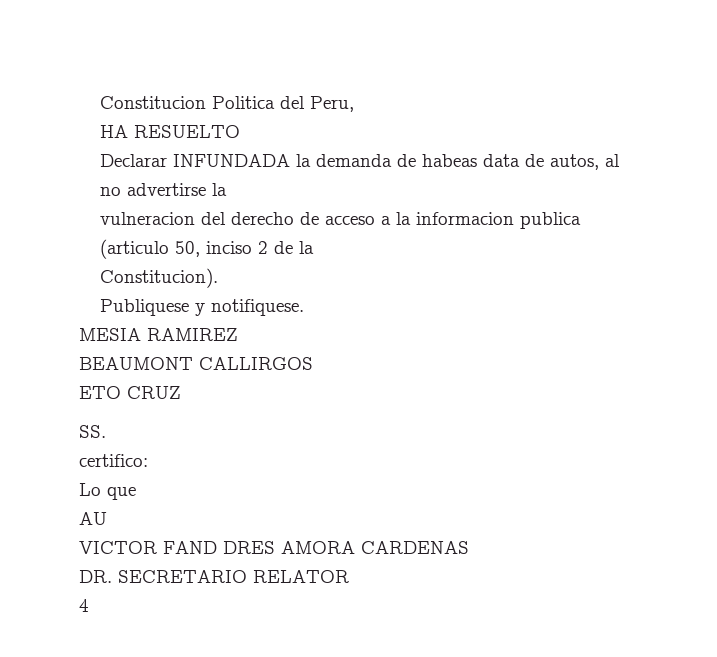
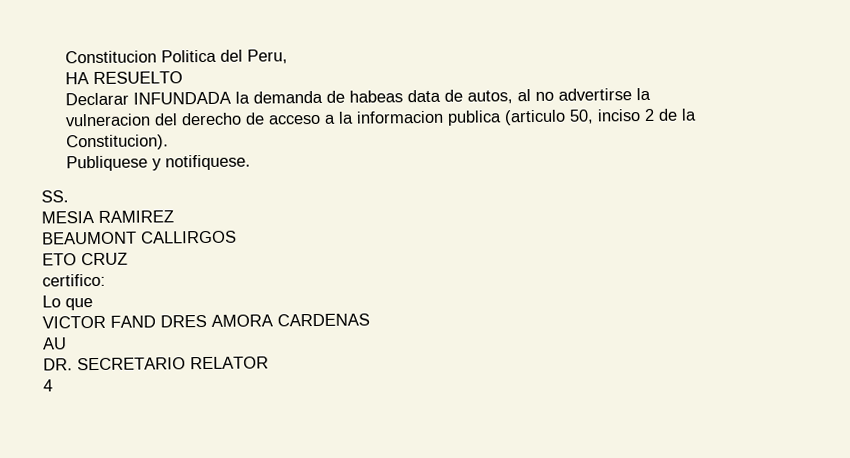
+ SS.
- SS.
- AU
+ AU

